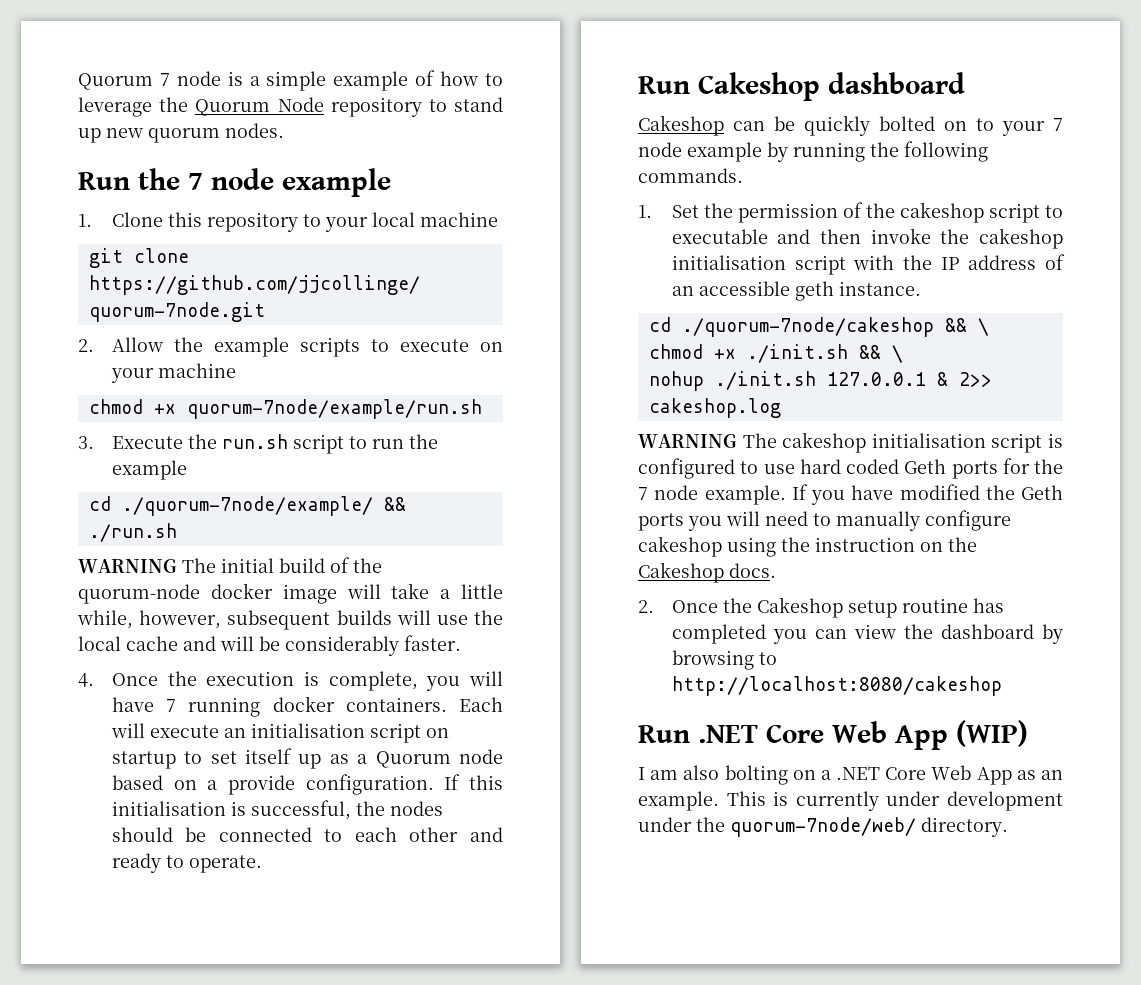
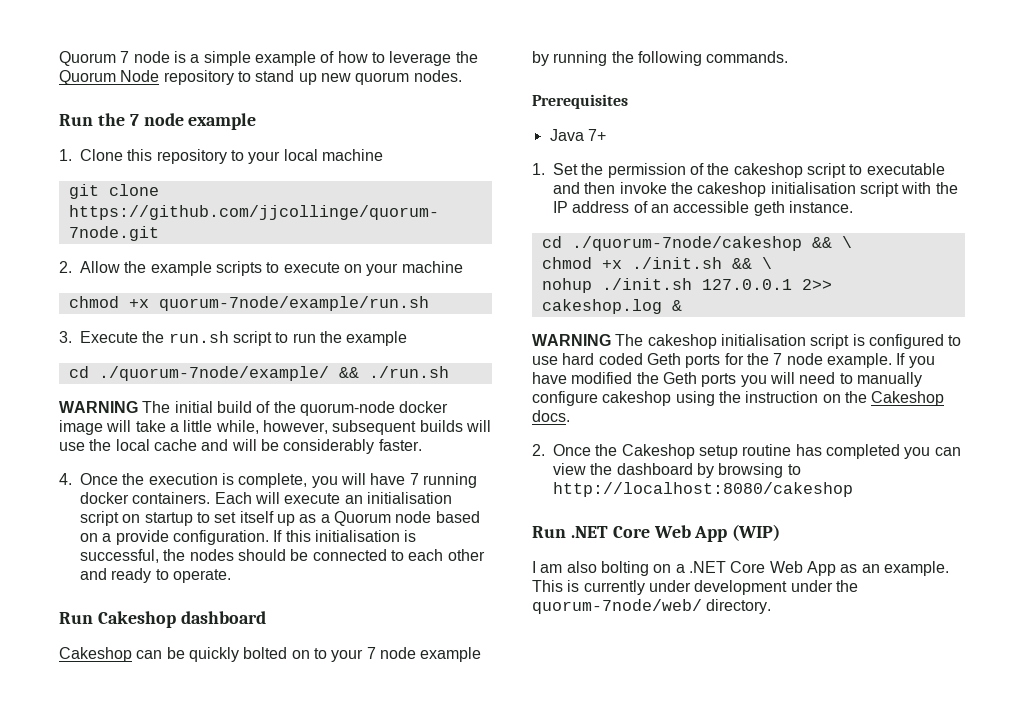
+ Prerequisites
+ Java 7+
- nohup ./init.sh 127.0.0.1 & 2>> cakeshop.log
+ nohup ./init.sh 127.0.0.1 2>> cakeshop.log &

